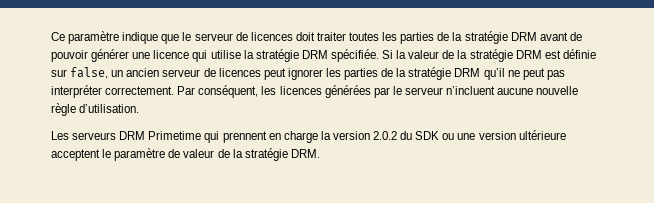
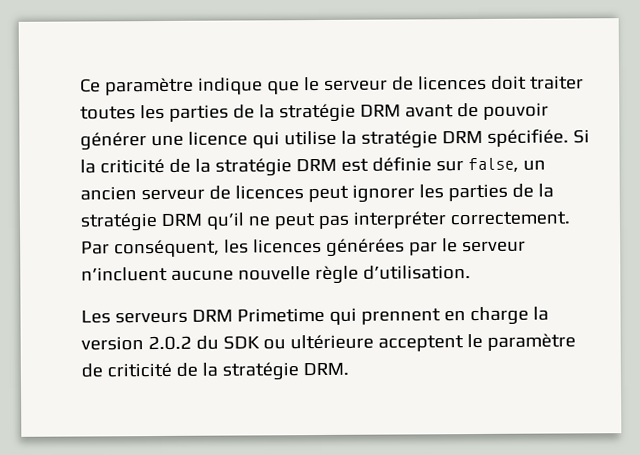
- Si la valeur de la stratégie DRM est définie sur false, un ancien serveur de licences peut ignorer les parties de la stratégie DRM qu’il ne peut pas interpréter correctement.
+ Si la criticité de la stratégie DRM est définie sur false, un ancien serveur de licences peut ignorer les parties de la stratégie DRM qu’il ne peut pas interpréter correctement.
- Les serveurs DRM Primetime qui prennent en charge la version 2.0.2 du SDK ou une version ultérieure acceptent le paramètre de valeur de la stratégie DRM.
+ Les serveurs DRM Primetime qui prennent en charge la version 2.0.2 du SDK ou ultérieure acceptent le paramètre de criticité de la stratégie DRM.

